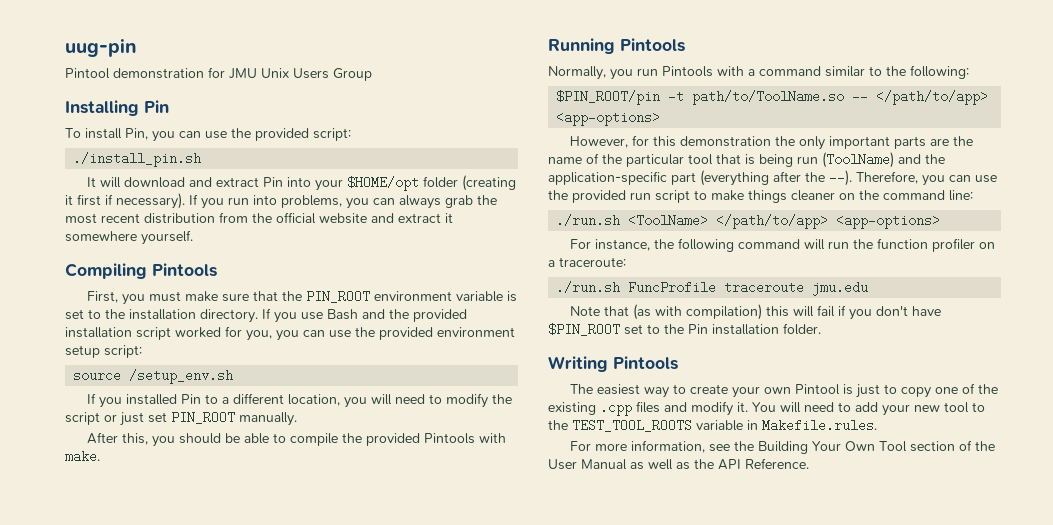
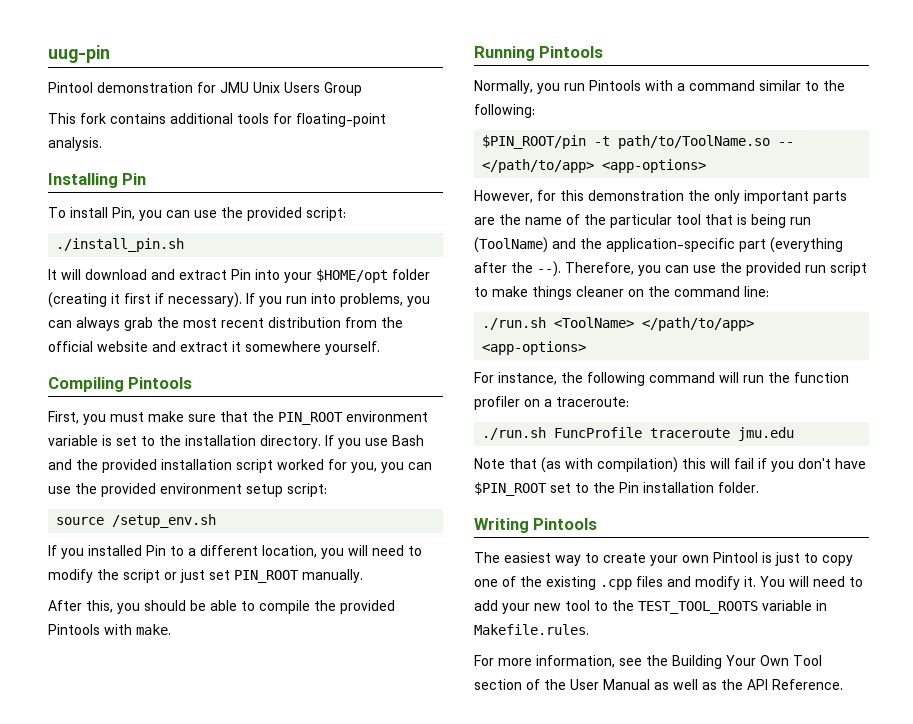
+ This fork contains additional tools for floating-point analysis.

